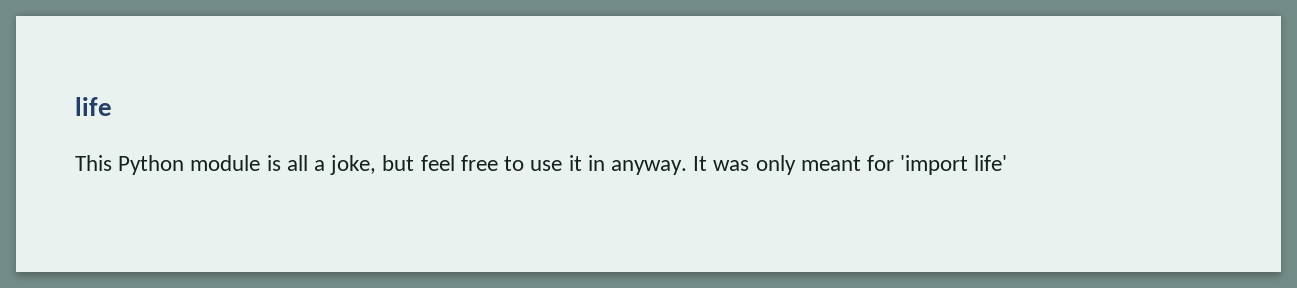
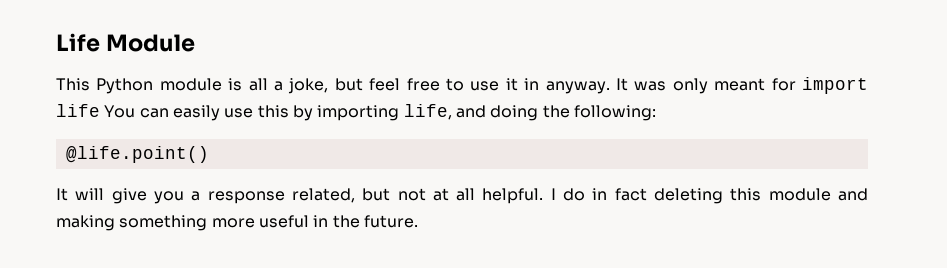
- life
+ Life Module
- It was only meant for 'import life'
+ It was only meant for import life You can easily use this by importing life, and doing the following:
+ @life.point()
+ It will give you a response related, but not at all helpful. I do in fact deleting this module and making something more useful in the future.

